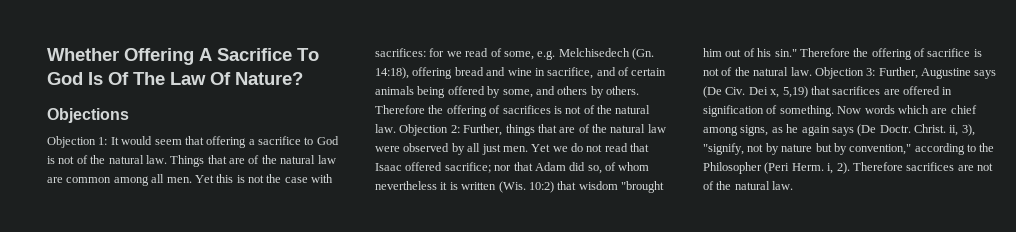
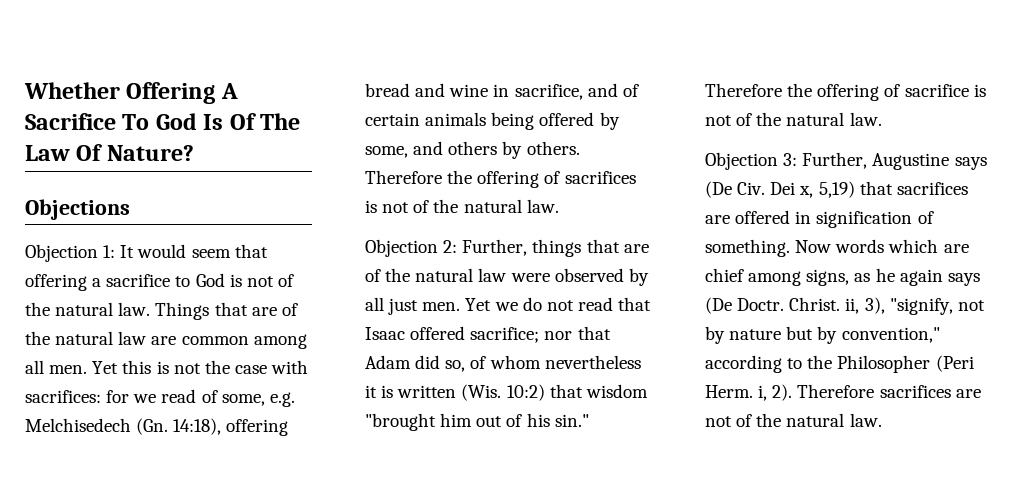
- Therefore the offering of sacrifices is not of the natural law. Objection 2: Further, things that are of the natural law were observed by all just men.
+ Therefore the offering of sacrifices is not of the natural law.
+ Objection 2: Further, things that are of the natural law were observed by all just men.
- Therefore the offering of sacrifice is not of the natural law. Objection 3: Further, Augustine says (De Civ. Dei x, 5,19) that sacrifices are offered in signification of something.
+ Therefore the offering of sacrifice is not of the natural law.
+ Objection 3: Further, Augustine says (De Civ. Dei x, 5,19) that sacrifices are offered in signification of something.

